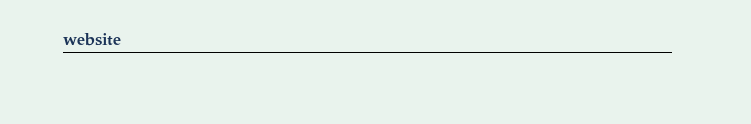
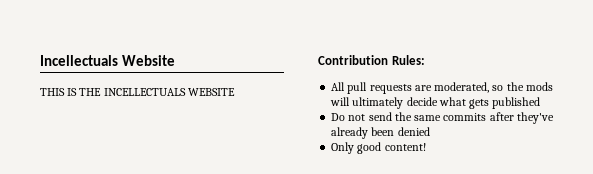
- website
+ Incellectuals Website
+ THIS IS THE INCELLECTUALS WEBSITE
+ Contribution Rules:
+ All pull requests are moderated, so the mods will ultimately decide what gets published
+ Do not send the same commits after they've already been denied
+ Only good content!

